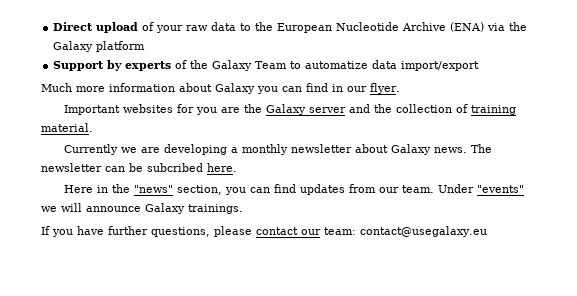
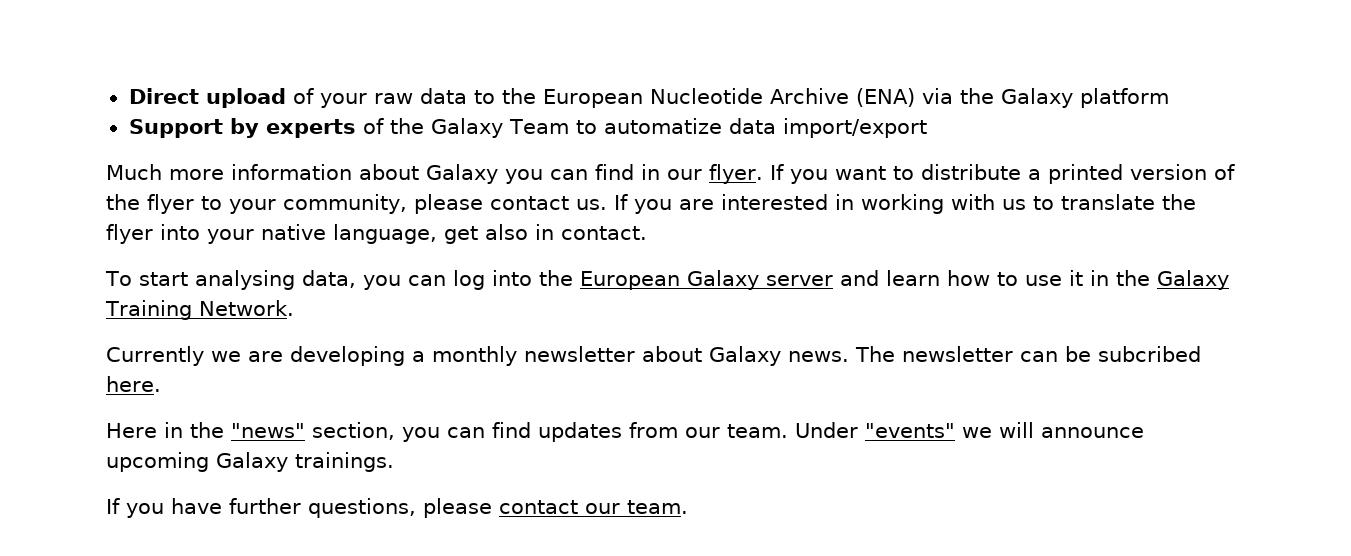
- Much more information about Galaxy you can find in our flyer.
- Important websites for you are the Galaxy server and the collection of training material.
+ Much more information about Galaxy you can find in our flyer. If you want to distribute a printed version of the flyer to your community, please contact us. If you are interested in working with us to translate the flyer into your native language, get also in contact.
+ To start analysing data, you can log into the European Galaxy server and learn how to use it in the Galaxy Training Network.
- Under "events" we will announce Galaxy trainings.
+ Under "events" we will announce upcoming Galaxy trainings.
- If you have further questions, please contact our team: contact@usegalaxy.eu
+ If you have further questions, please contact our team.

